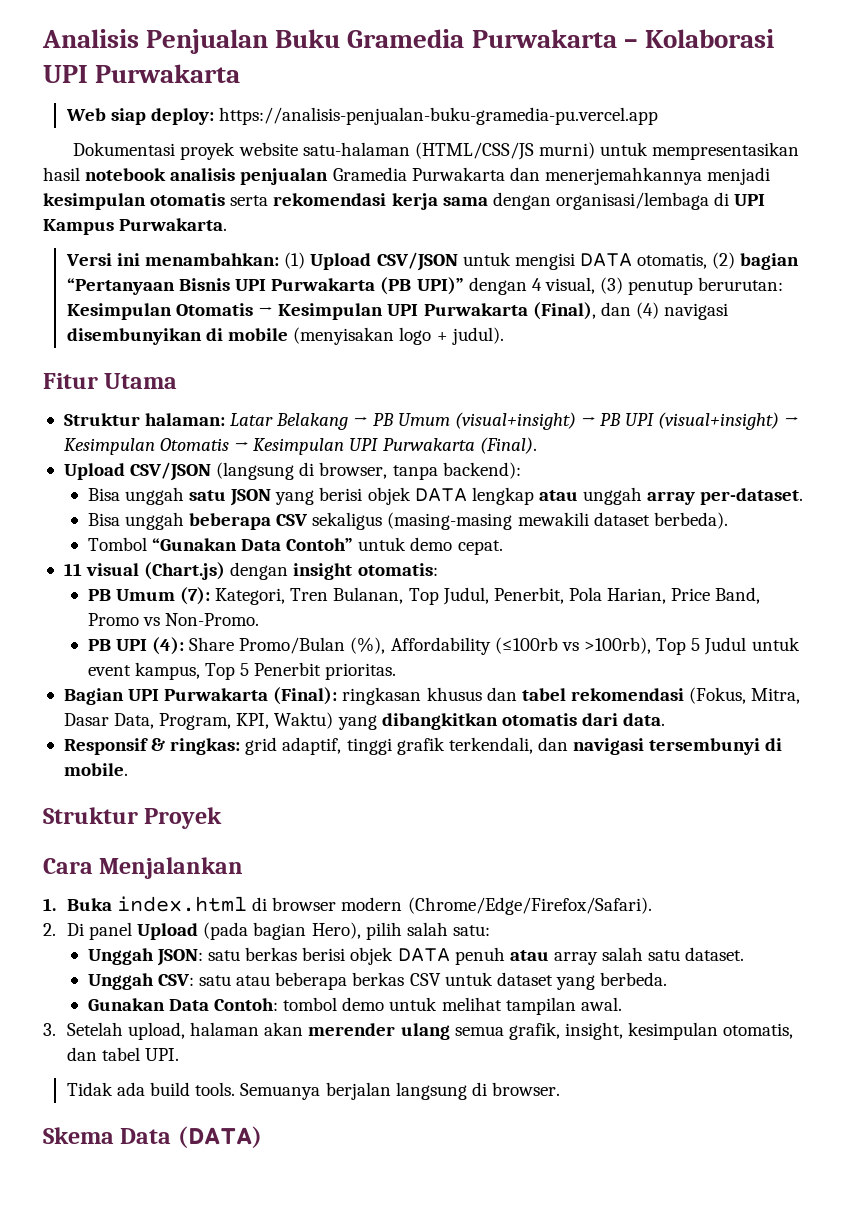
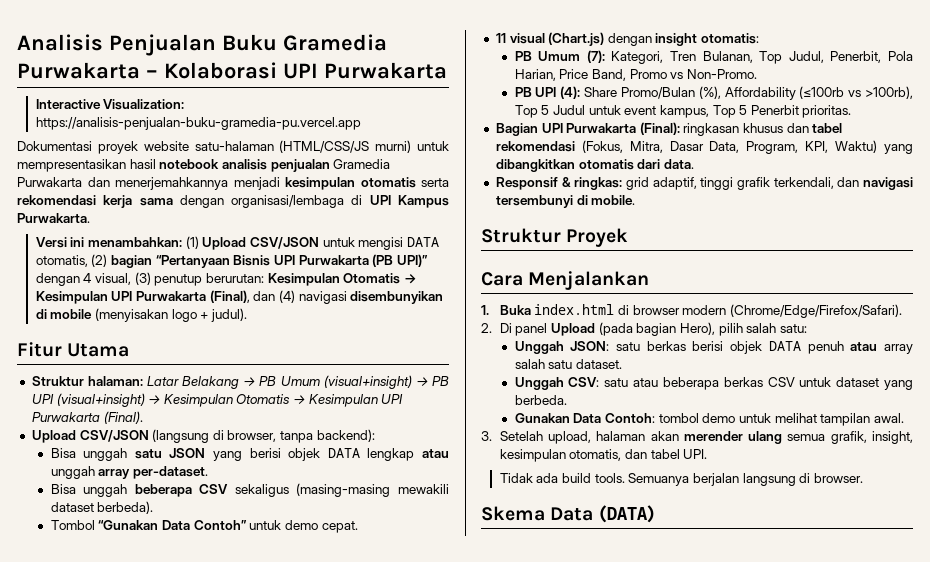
- Web siap deploy: https://analisis-penjualan-buku-gramedia-pu.vercel.app
+ Interactive Visualization: https://analisis-penjualan-buku-gramedia-pu.vercel.app

